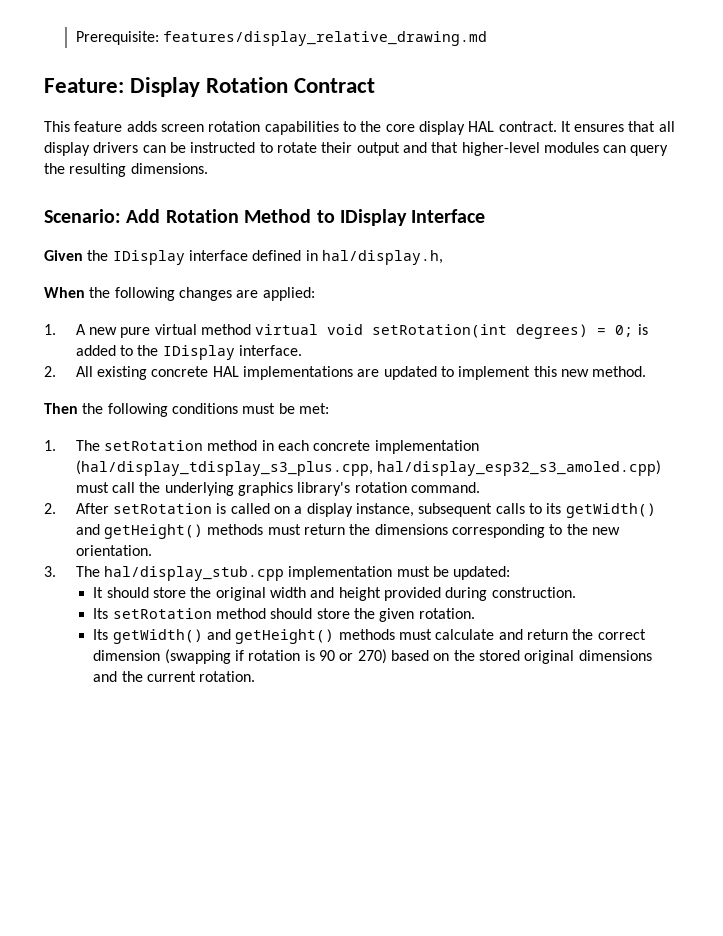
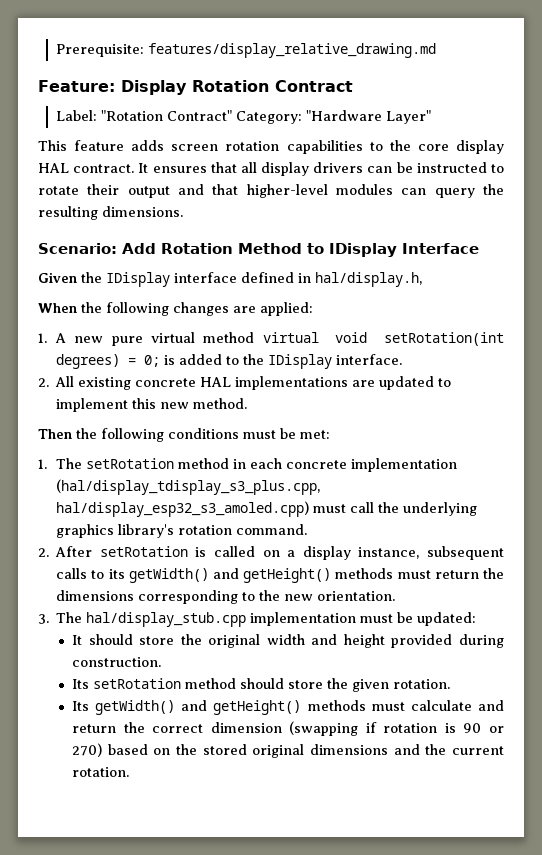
+ Label: "Rotation Contract" Category: "Hardware Layer"

